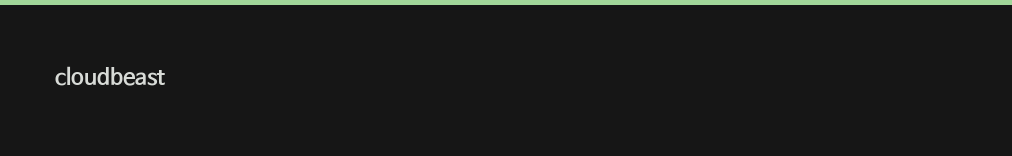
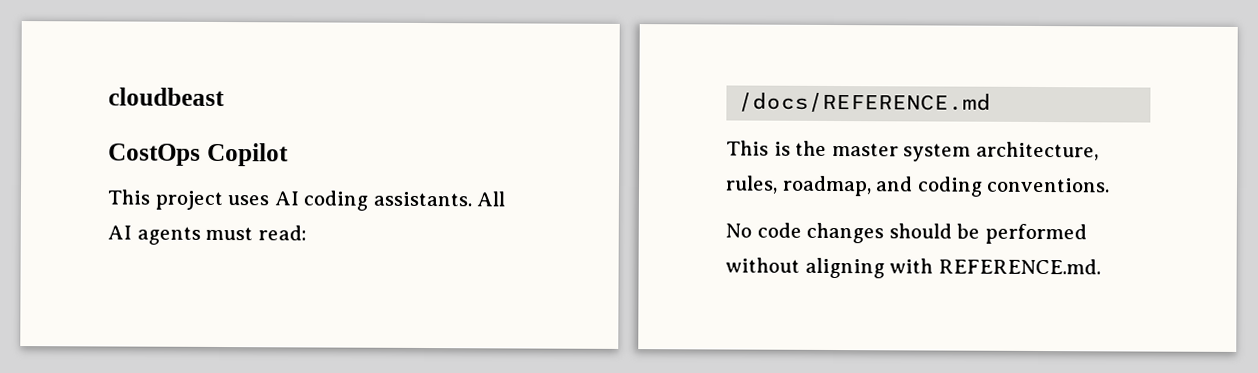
+ CostOps Copilot
+ This project uses AI coding assistants. All AI agents must read:
+ /docs/REFERENCE.md
+ This is the master system architecture, rules, roadmap, and coding conventions.
+ No code changes should be performed without aligning with REFERENCE.md.

